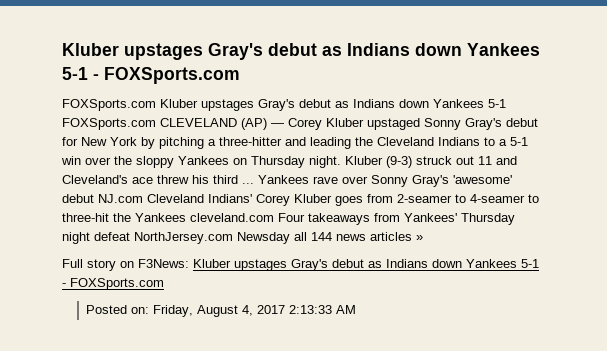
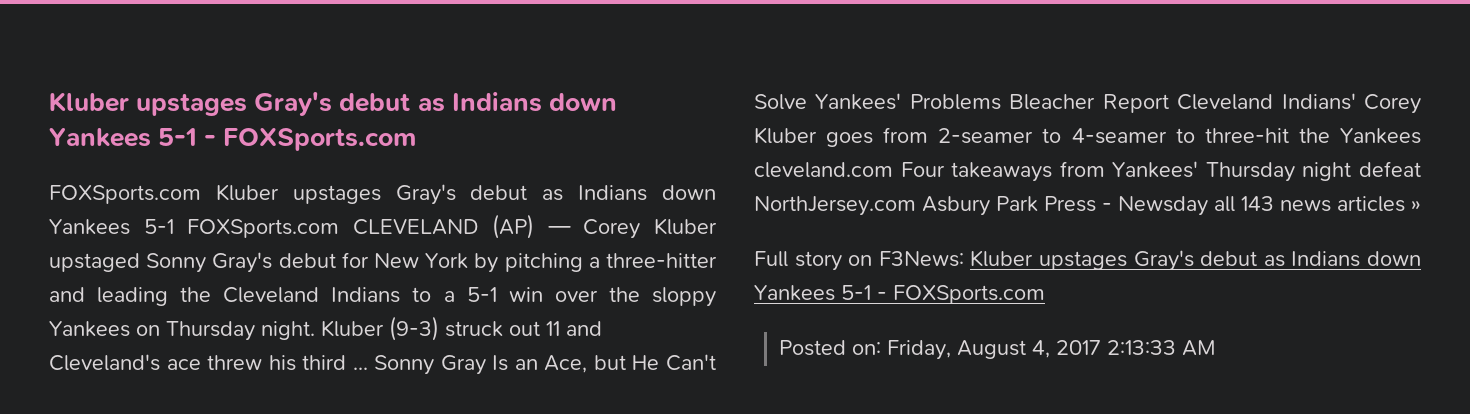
- Yankees rave over Sonny Gray's 'awesome' debut NJ.com Cleveland Indians' Corey Kluber goes from 2-seamer to 4-seamer to three-hit the Yankees cleveland.com Four takeaways from Yankees' Thursday night defeat NorthJersey.com Newsday all 144 news articles »
+ Sonny Gray Is an Ace, but He Can't Solve Yankees' Problems Bleacher Report Cleveland Indians' Corey Kluber goes from 2-seamer to 4-seamer to three-hit the Yankees cleveland.com Four takeaways from Yankees' Thursday night defeat NorthJersey.com Asbury Park Press - Newsday all 143 news articles »

